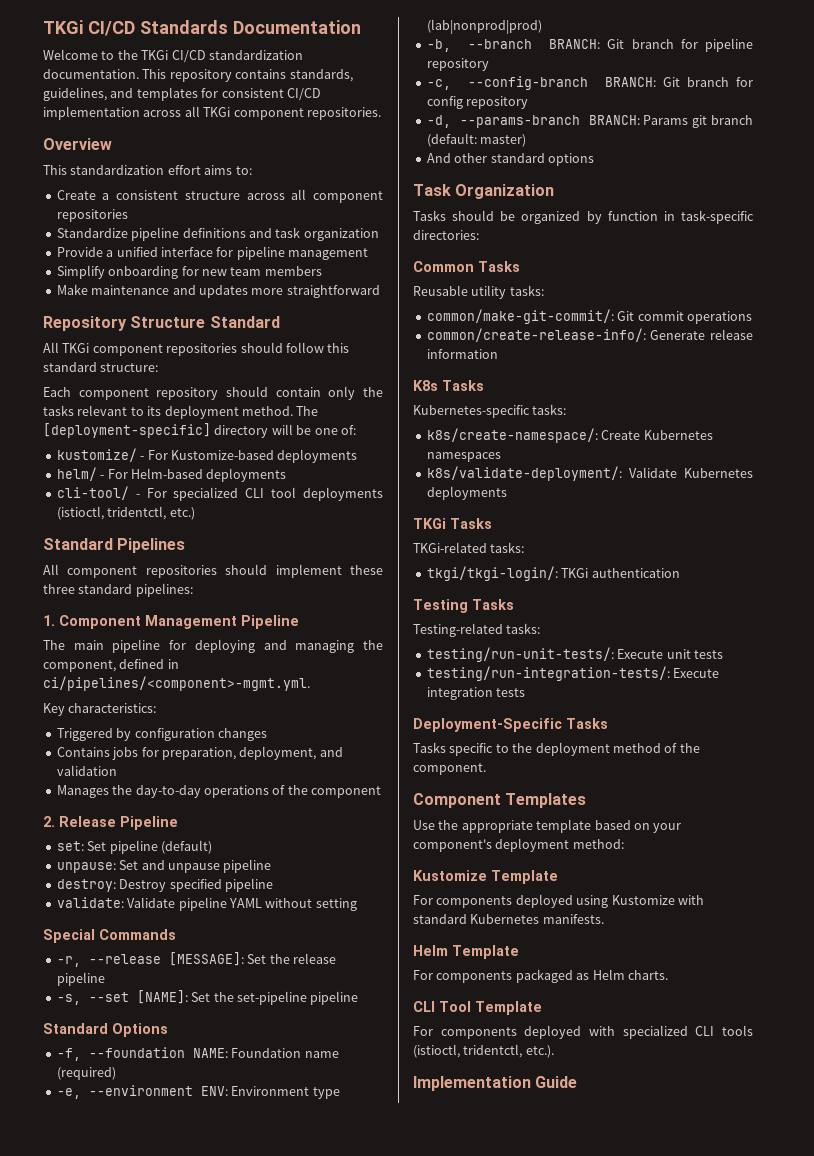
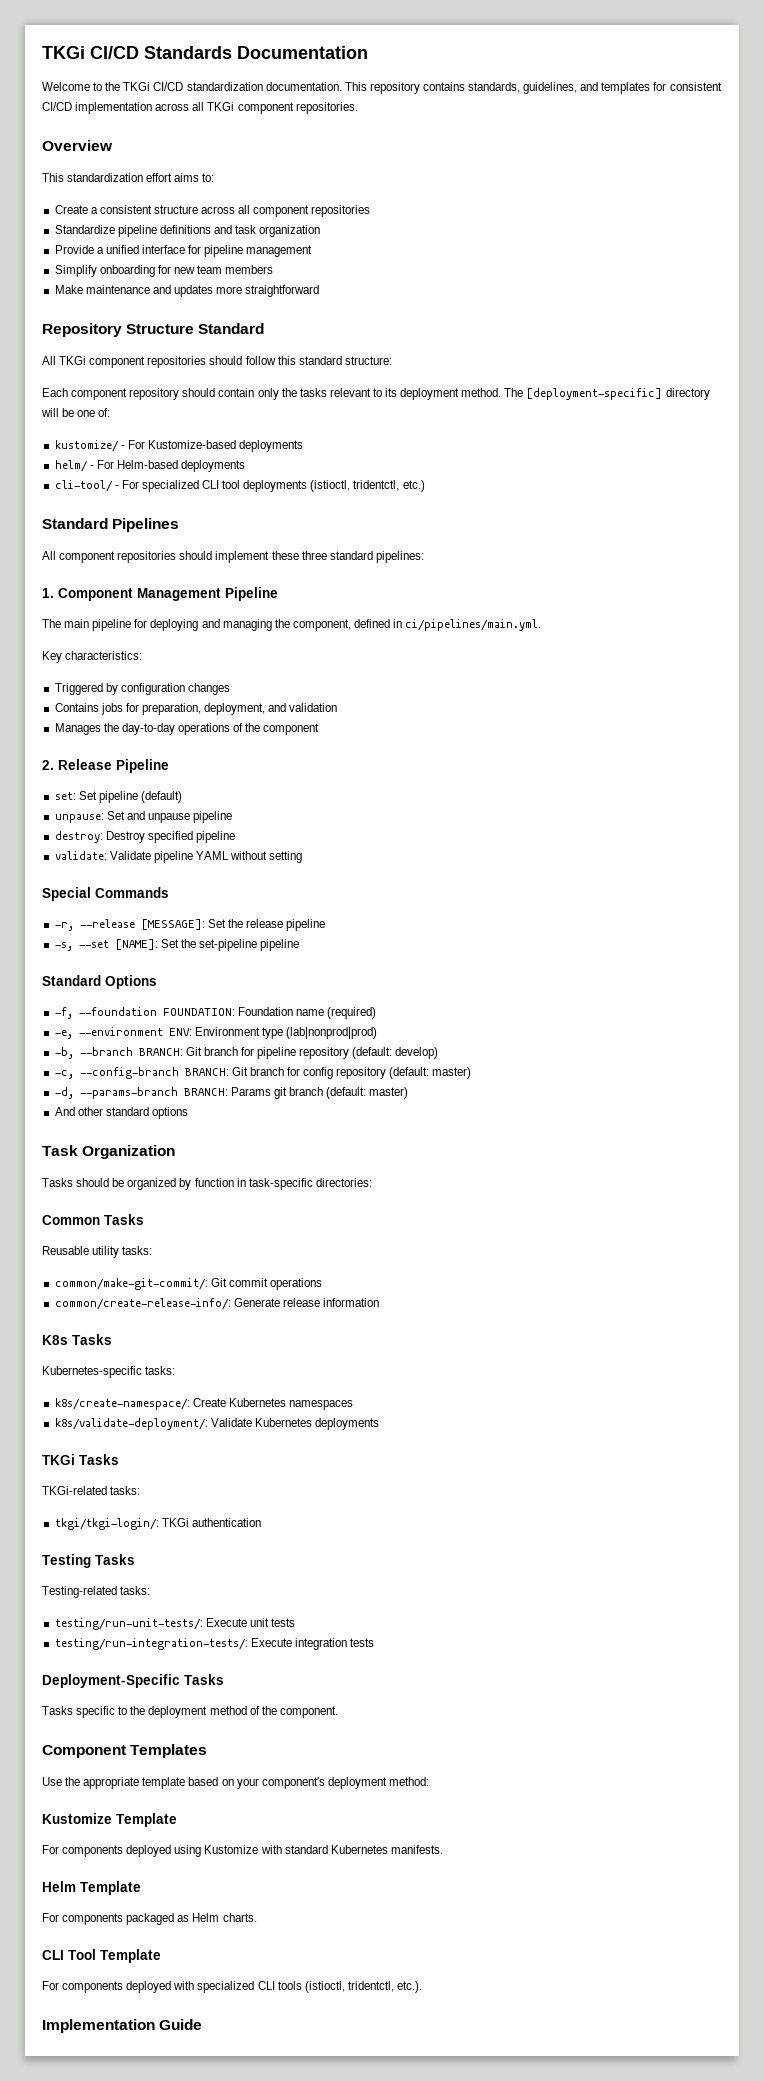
- The main pipeline for deploying and managing the component, defined in ci/pipelines/<component>-mgmt.yml.
+ The main pipeline for deploying and managing the component, defined in ci/pipelines/main.yml.
- -f, --foundation NAME: Foundation name (required)
+ -f, --foundation FOUNDATION: Foundation name (required)
- -b, --branch BRANCH: Git branch for pipeline repository
+ -b, --branch BRANCH: Git branch for pipeline repository (default: develop)
- -c, --config-branch BRANCH: Git branch for config repository
+ -c, --config-branch BRANCH: Git branch for config repository (default: master)

